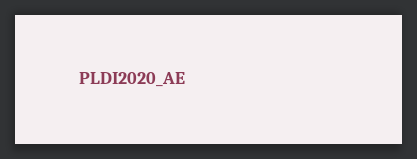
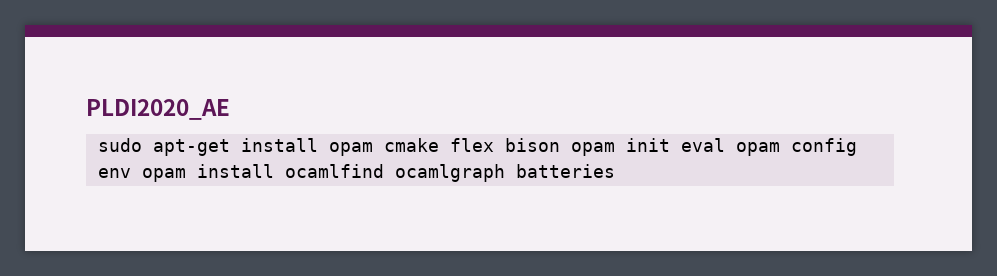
+ sudo apt-get install opam cmake flex bison opam init eval opam config env opam install ocamlfind ocamlgraph batteries

